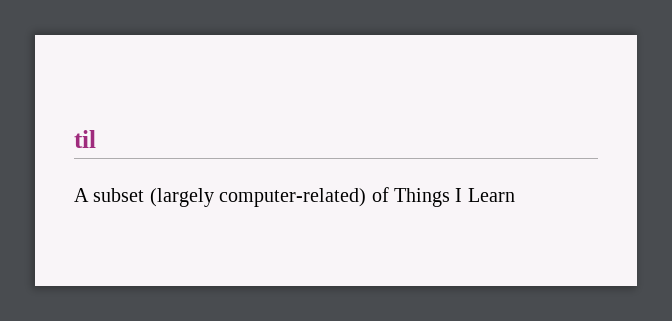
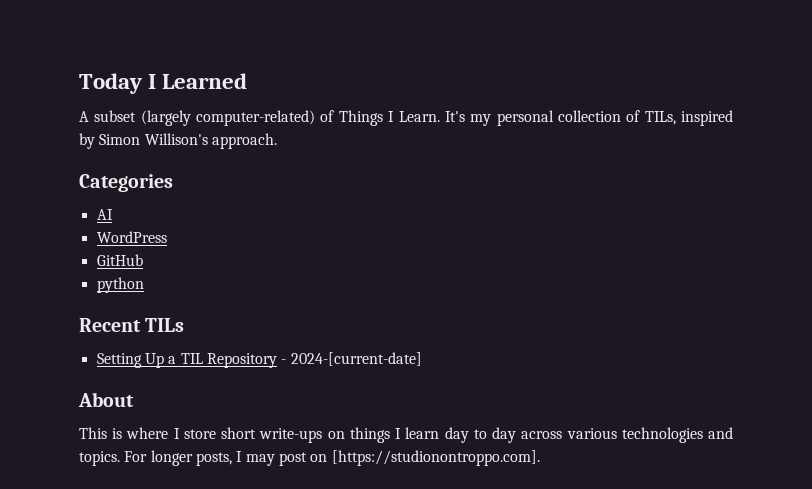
- til
+ Today I Learned
- A subset (largely computer-related) of Things I Learn
+ A subset (largely computer-related) of Things I Learn. It's my personal collection of TILs, inspired by Simon Willison's approach.
+ Categories
+ AI
+ WordPress
+ GitHub
+ python
+ Recent TILs
+ Setting Up a TIL Repository - 2024-[current-date]
+ About
+ This is where I store short write-ups on things I learn day to day across various technologies and topics. For longer posts, I may post on [https://studionontroppo.com].

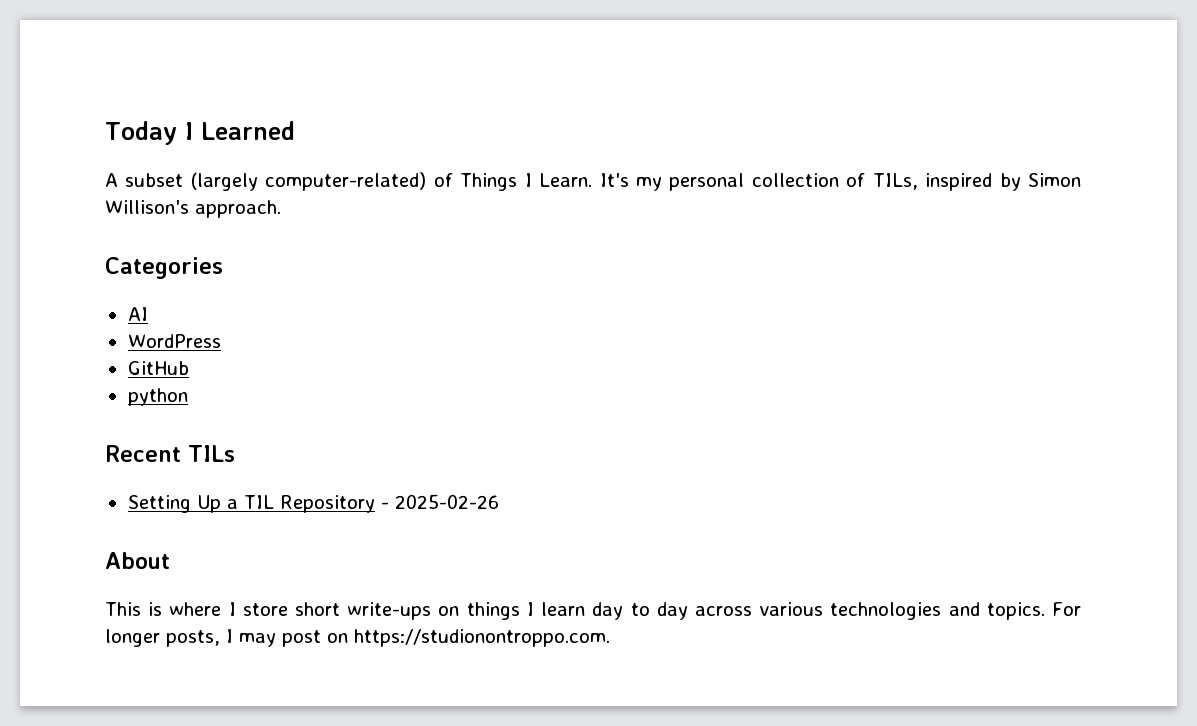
- Setting Up a TIL Repository - 2024-[current-date]
+ Setting Up a TIL Repository - 2025-02-26
- For longer posts, I may post on [https://studionontroppo.com].
+ For longer posts, I may post on https://studionontroppo.com.

